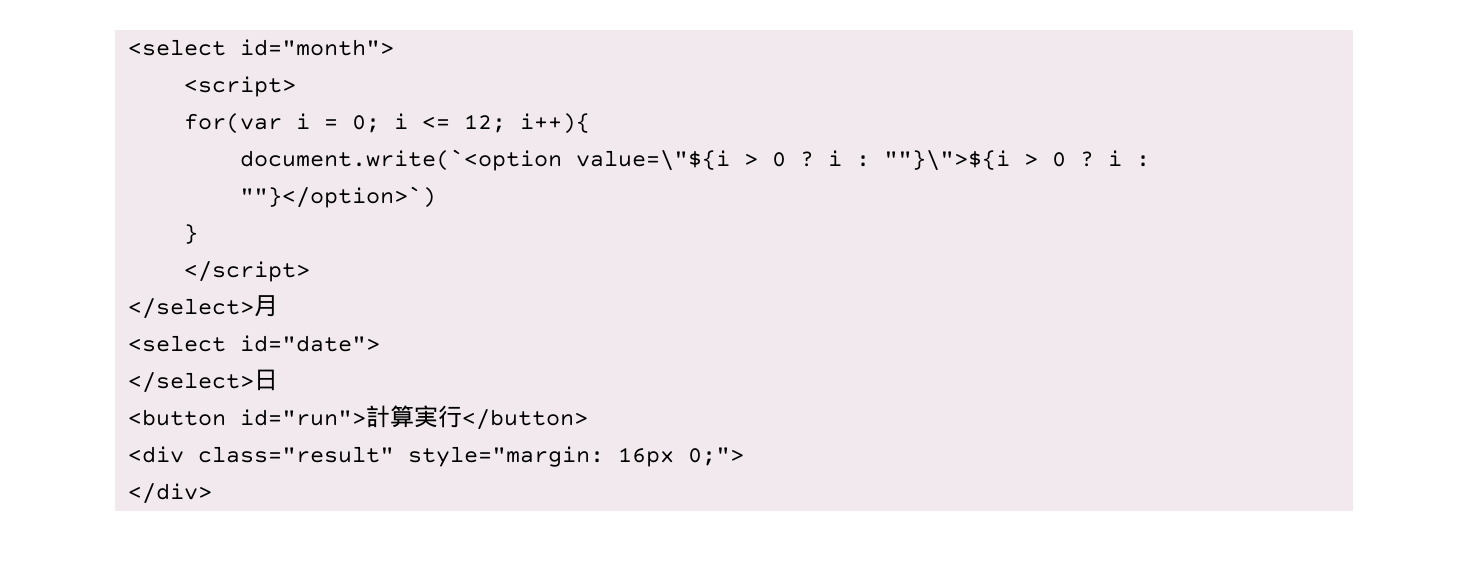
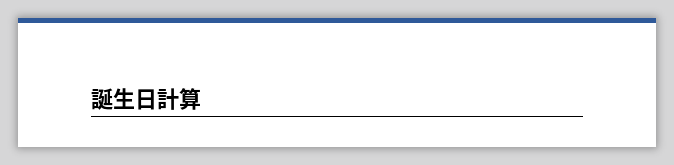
- <select id="month">
- <script>
- for(var i = 0; i <= 12; i++){
- document.write(`<option value=\"${i > 0 ? i : ""}\">${i > 0 ? i : ""}</option>`)
- }
- </script>
- </select>月
- <select id="date">
- </select>日
- <button id="run">計算実行</button>
- <div class="result" style="margin: 16px 0;">
- </div>
+ 誕生日計算

